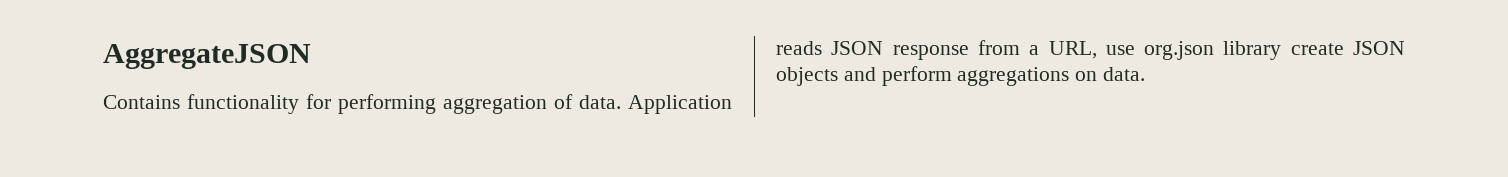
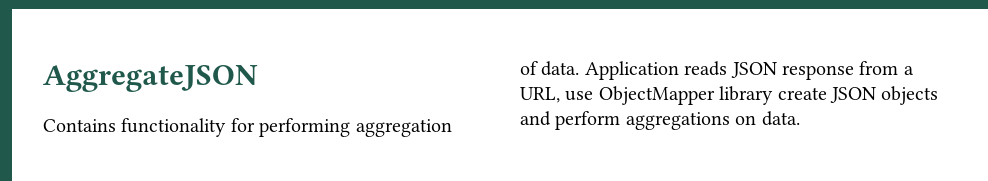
- Application reads JSON response from a URL, use org.json library create JSON objects and perform aggregations on data.
+ Application reads JSON response from a URL, use ObjectMapper library create JSON objects and perform aggregations on data.

